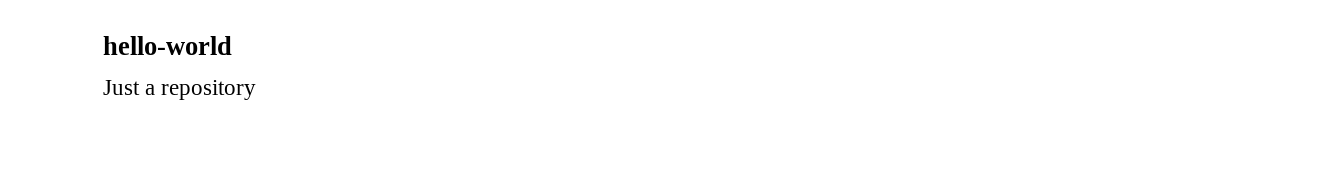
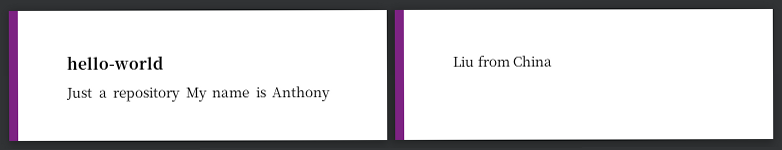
- Just a repository
+ Just a repository My name is Anthony Liu from China

